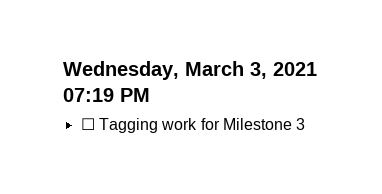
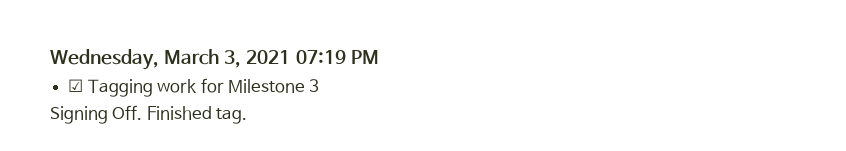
- ☐ Tagging work for Milestone 3
+ ☑ Tagging work for Milestone 3
+ Signing Off. Finished tag.

